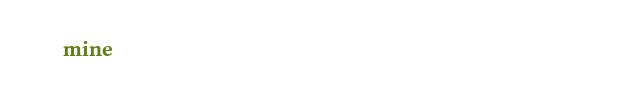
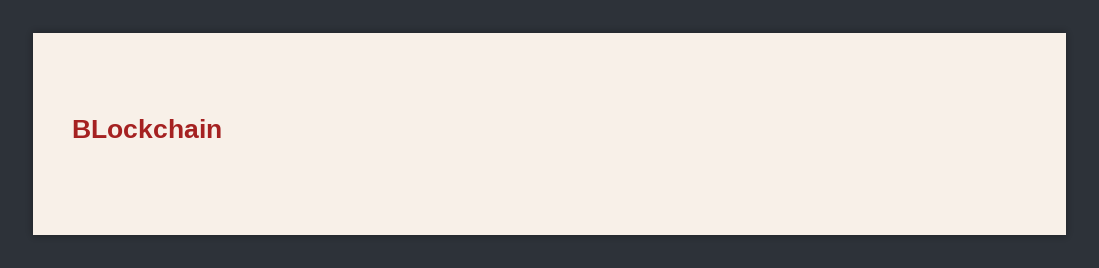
- mine
+ BLockchain

